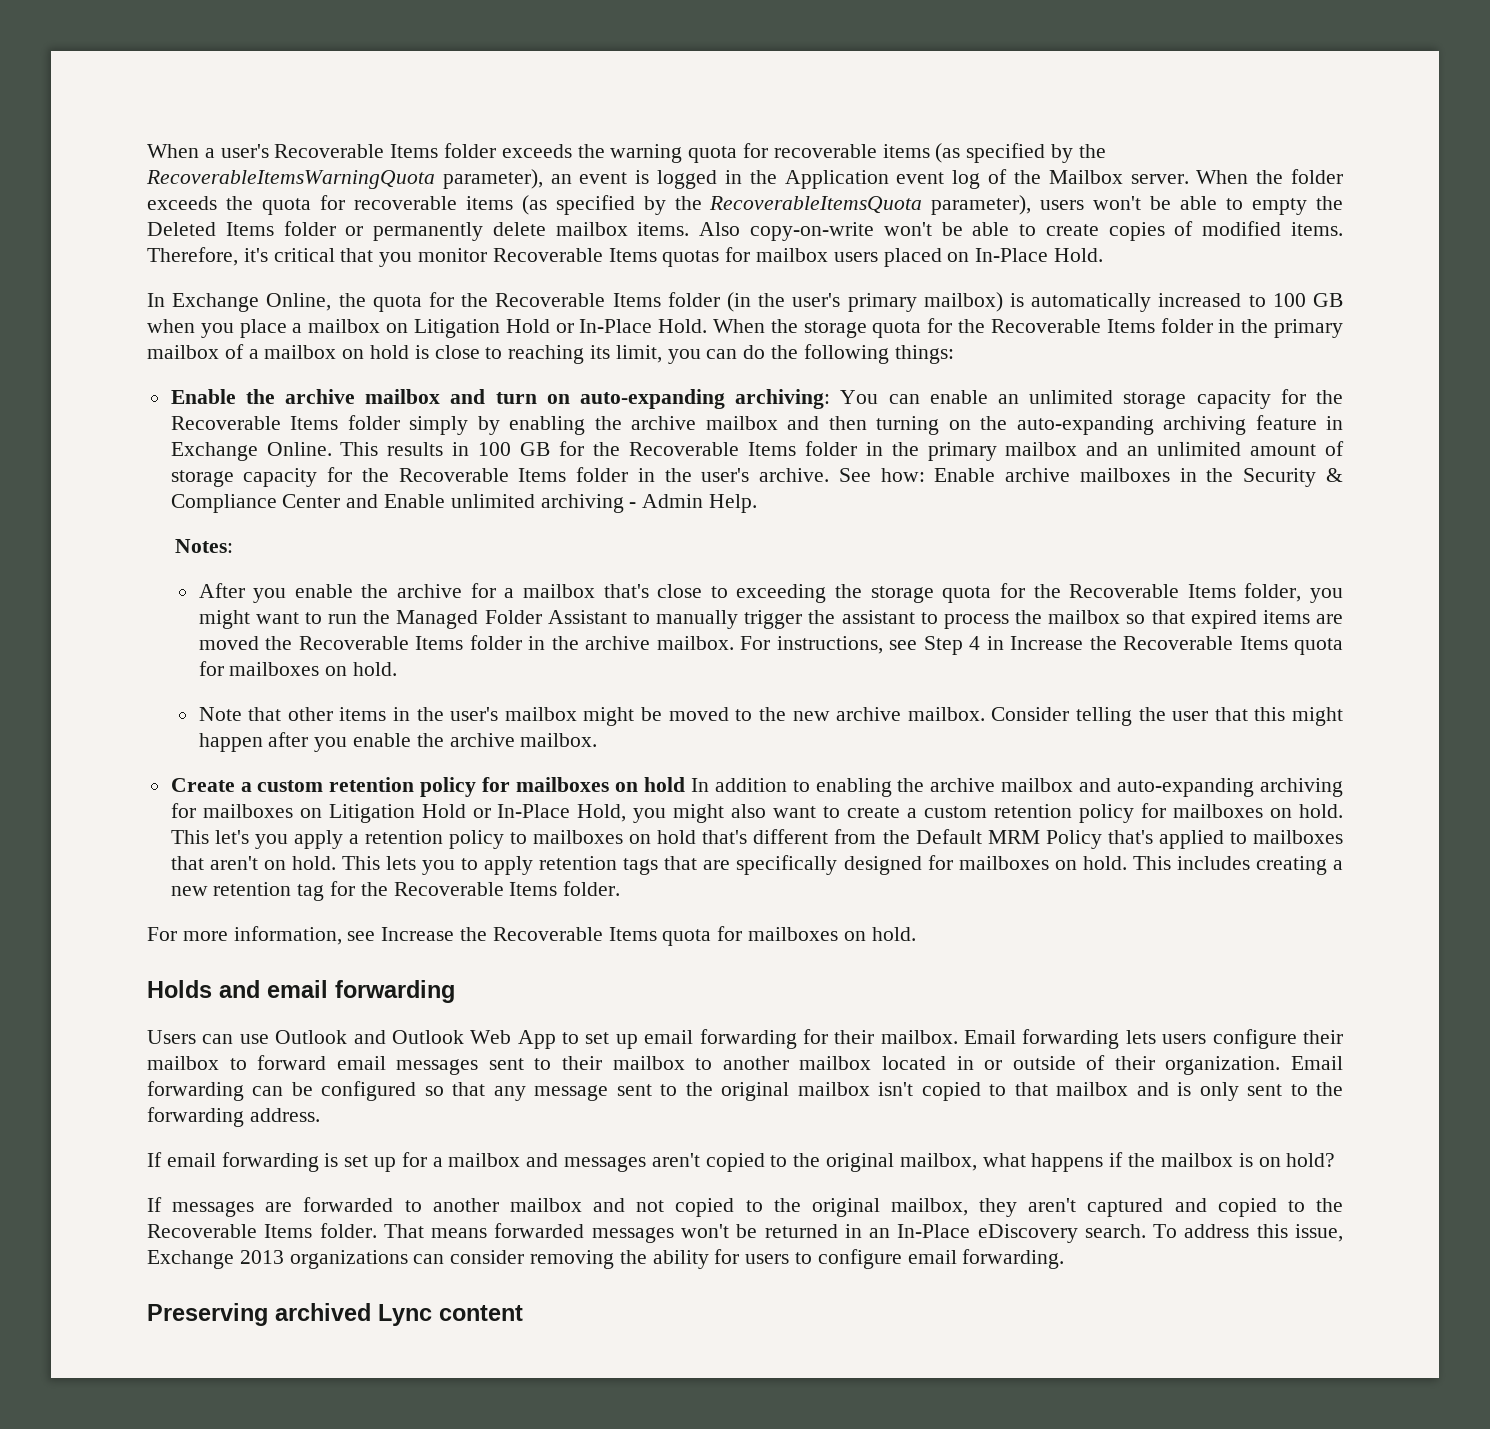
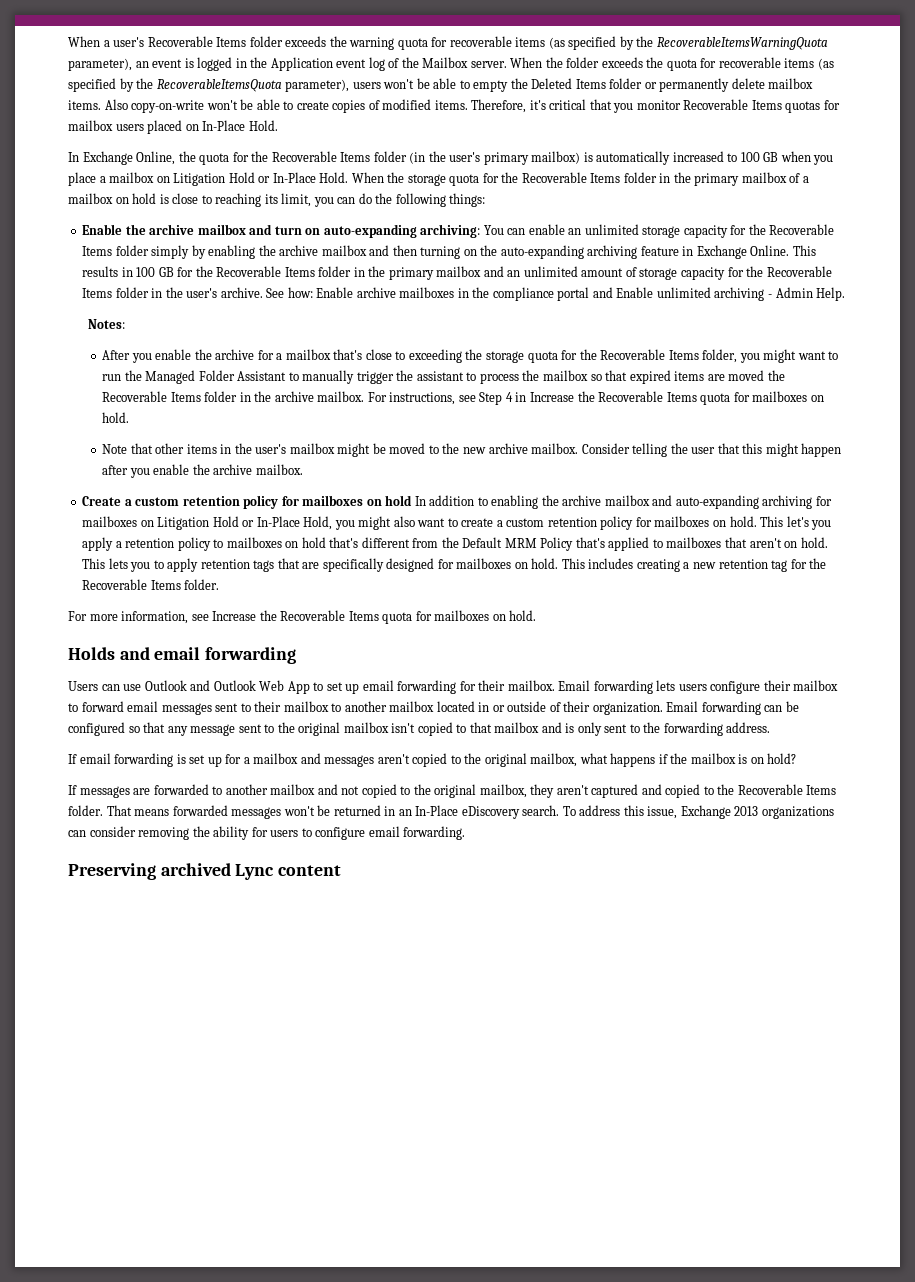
- See how: Enable archive mailboxes in the Security & Compliance Center and Enable unlimited archiving - Admin Help.
+ See how: Enable archive mailboxes in the compliance portal and Enable unlimited archiving - Admin Help.

